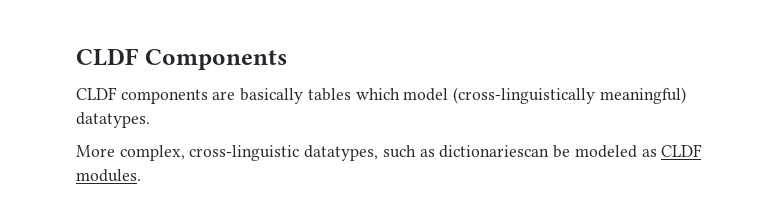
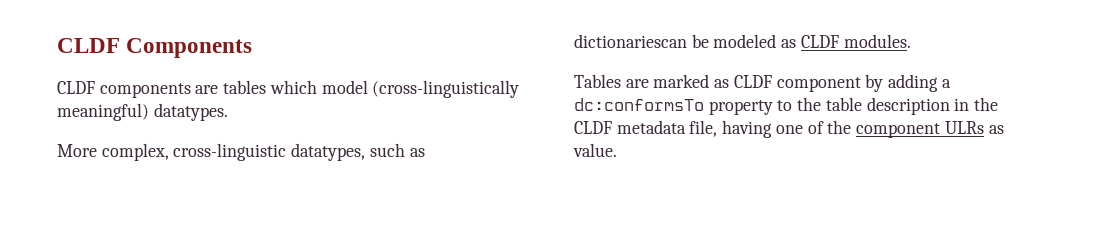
- CLDF components are basically tables which model (cross-linguistically meaningful) datatypes.
+ CLDF components are tables which model (cross-linguistically meaningful) datatypes.
+ Tables are marked as CLDF component by adding a dc:conformsTo property to the table description in the CLDF metadata file, having one of the component ULRs as value.

